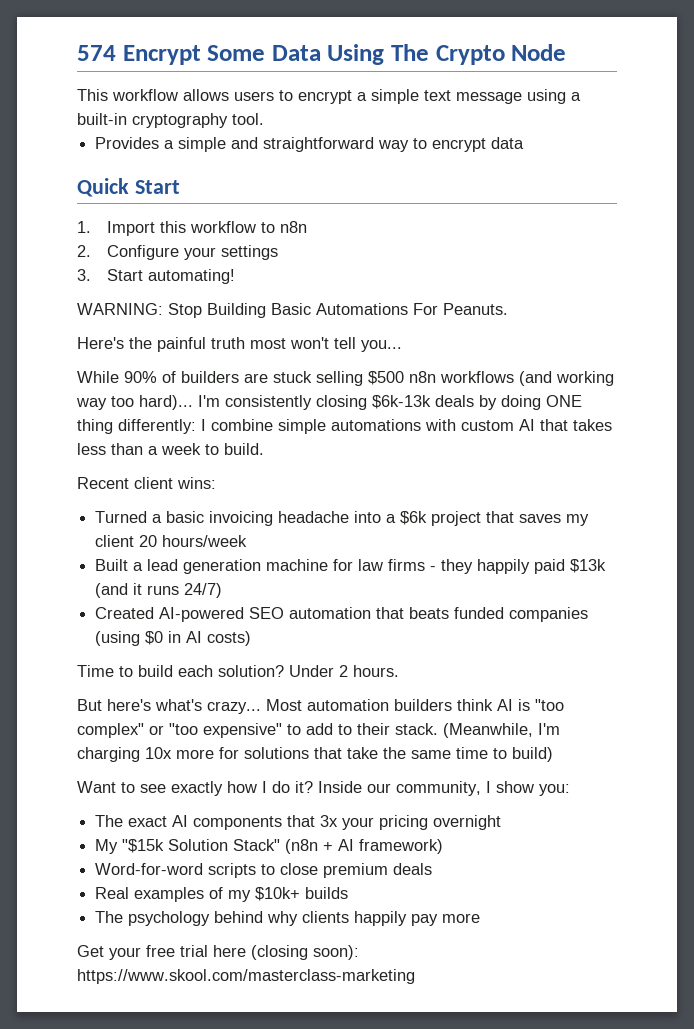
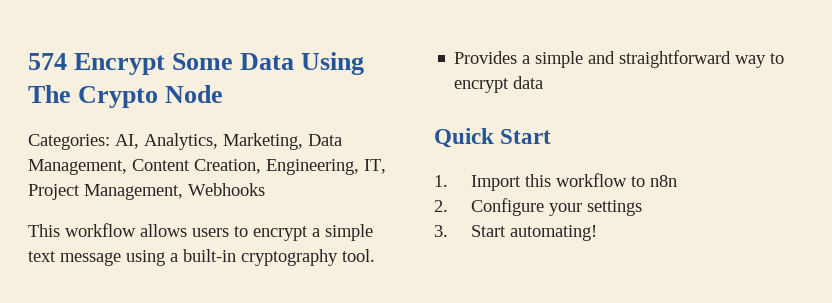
+ Categories: AI, Analytics, Marketing, Data Management, Content Creation, Engineering, IT, Project Management, Webhooks
- WARNING: Stop Building Basic Automations For Peanuts.
- Here's the painful truth most won't tell you...
- While 90% of builders are stuck selling $500 n8n workflows (and working way too hard)... I'm consistently closing $6k-13k deals by doing ONE thing differently: I combine simple automations with custom AI that takes less than a week to build.
- Recent client wins:
- Turned a basic invoicing headache into a $6k project that saves my client 20 hours/week
- Built a lead generation machine for law firms - they happily paid $13k (and it runs 24/7)
- Created AI-powered SEO automation that beats funded companies (using $0 in AI costs)
- Time to build each solution? Under 2 hours.
- But here's what's crazy... Most automation builders think AI is "too complex" or "too expensive" to add to their stack. (Meanwhile, I'm charging 10x more for solutions that take the same time to build)
- Want to see exactly how I do it? Inside our community, I show you:
- The exact AI components that 3x your pricing overnight
- My "$15k Solution Stack" (n8n + AI framework)
- Word-for-word scripts to close premium deals
- Real examples of my $10k+ builds
- The psychology behind why clients happily pay more
- Get your free trial here (closing soon): https://www.skool.com/masterclass-marketing

